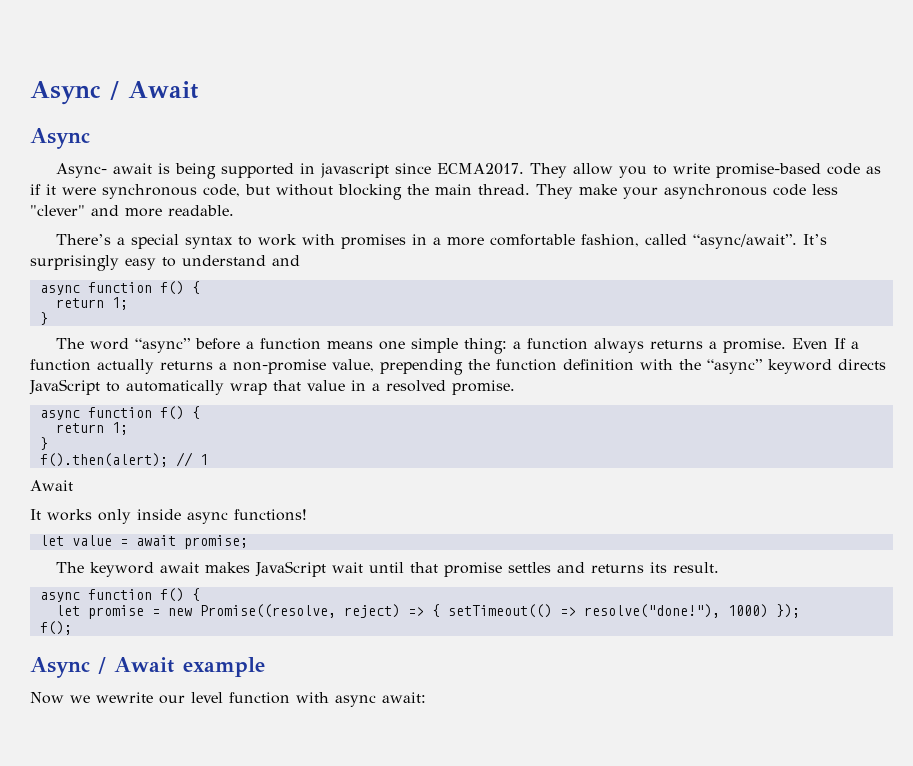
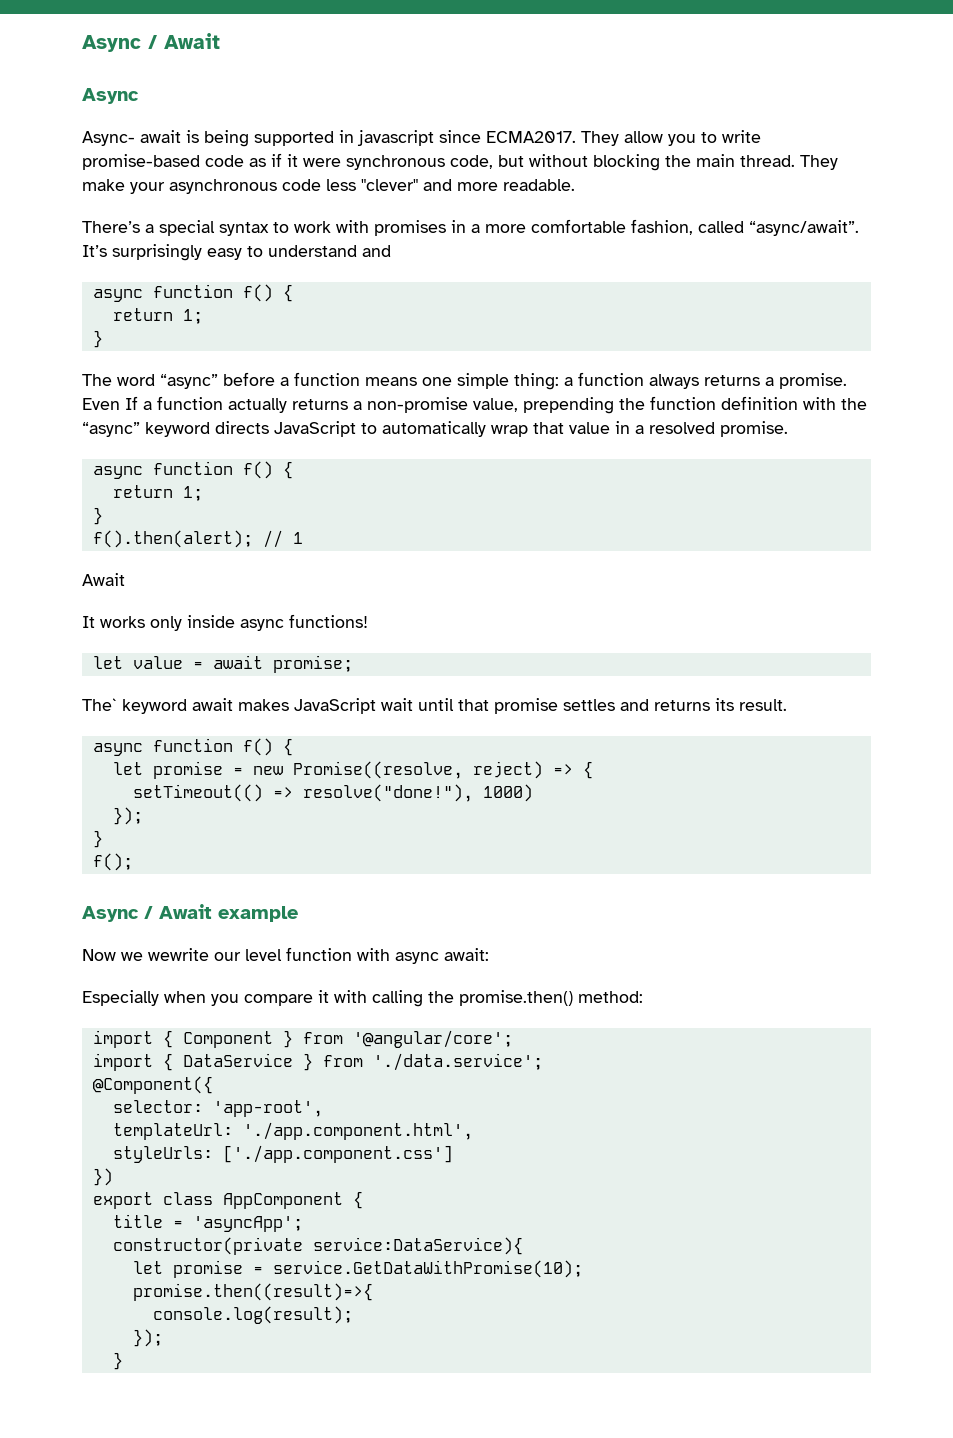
- The keyword await makes JavaScript wait until that promise settles and returns its result.
+ The` keyword await makes JavaScript wait until that promise settles and returns its result.
- let promise = new Promise((resolve, reject) => { setTimeout(() => resolve("done!"), 1000) });
+ let promise = new Promise((resolve, reject) => {
+ setTimeout(() => resolve("done!"), 1000)
+ });
+ }
+ Especially when you compare it with calling the promise.then() method:
+ import { Component } from '@angular/core';
+ import { DataService } from './data.service';
+ @Component({
+ selector: 'app-root',
+ templateUrl: './app.component.html',
+ styleUrls: ['./app.component.css']
+ })
+ export class AppComponent {
+ title = 'asyncApp';
+ constructor(private service:DataService){
+ let promise = service.GetDataWithPromise(10);
+ promise.then((result)=>{
+ console.log(result);
+ });
+ }

